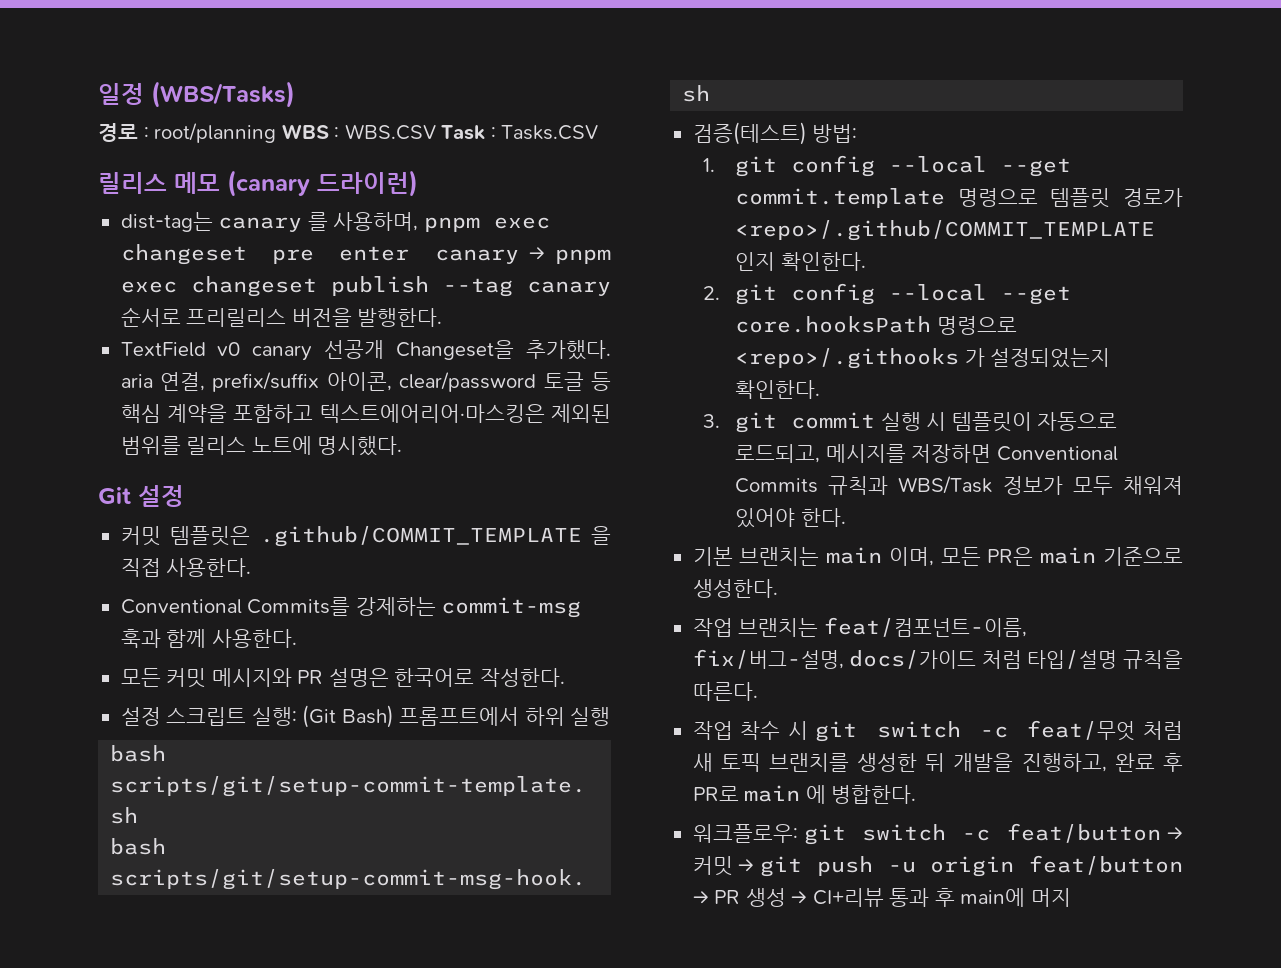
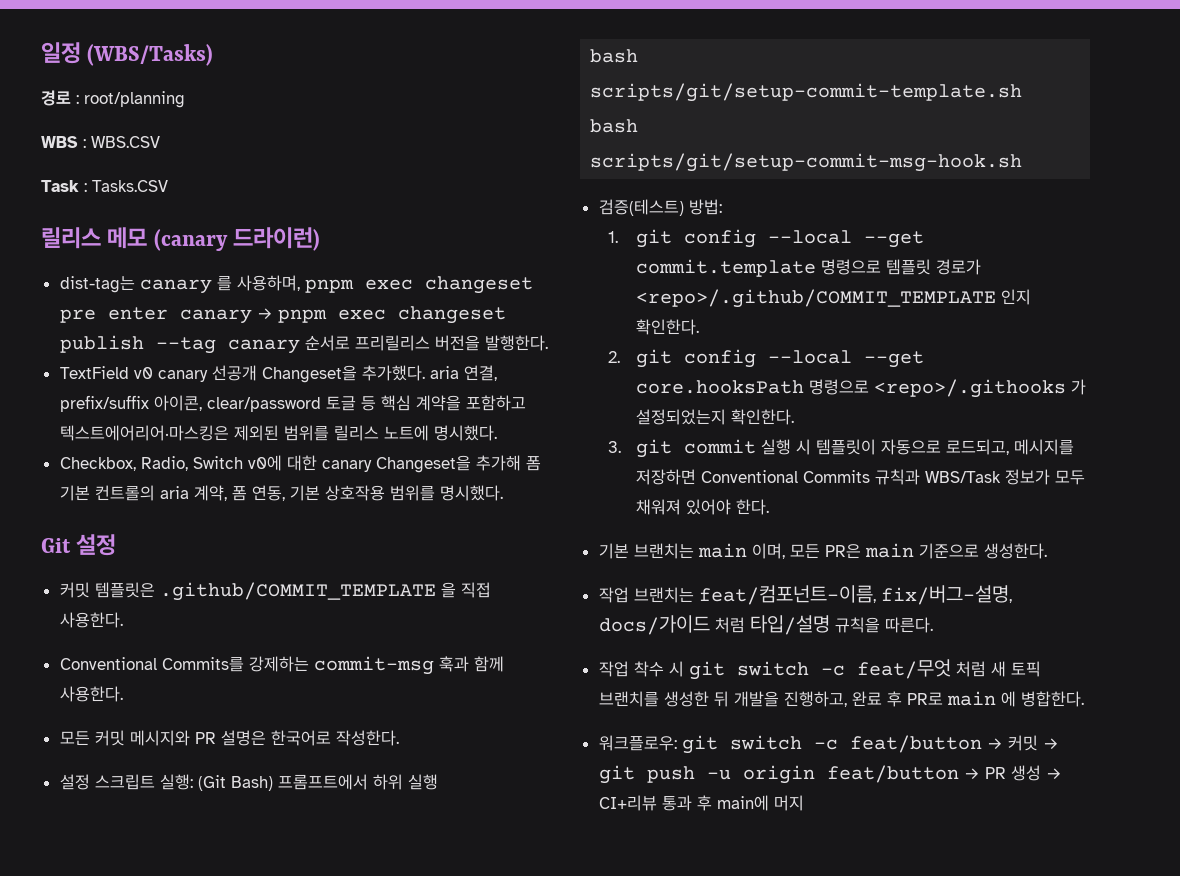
- 경로 : root/planning WBS : WBS.CSV Task : Tasks.CSV
+ 경로 : root/planning
+ WBS : WBS.CSV
+ Task : Tasks.CSV
+ Checkbox, Radio, Switch v0에 대한 canary Changeset을 추가해 폼 기본 컨트롤의 aria 계약, 폼 연동, 기본 상호작용 범위를 명시했다.

